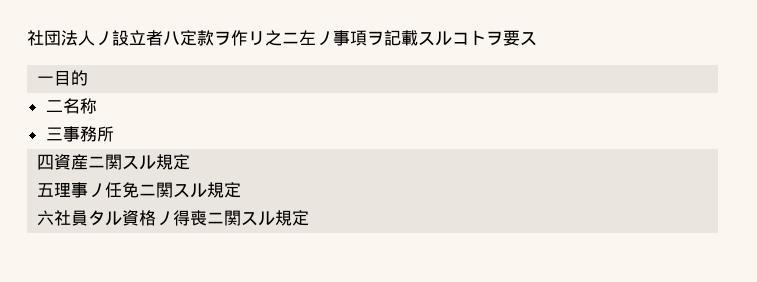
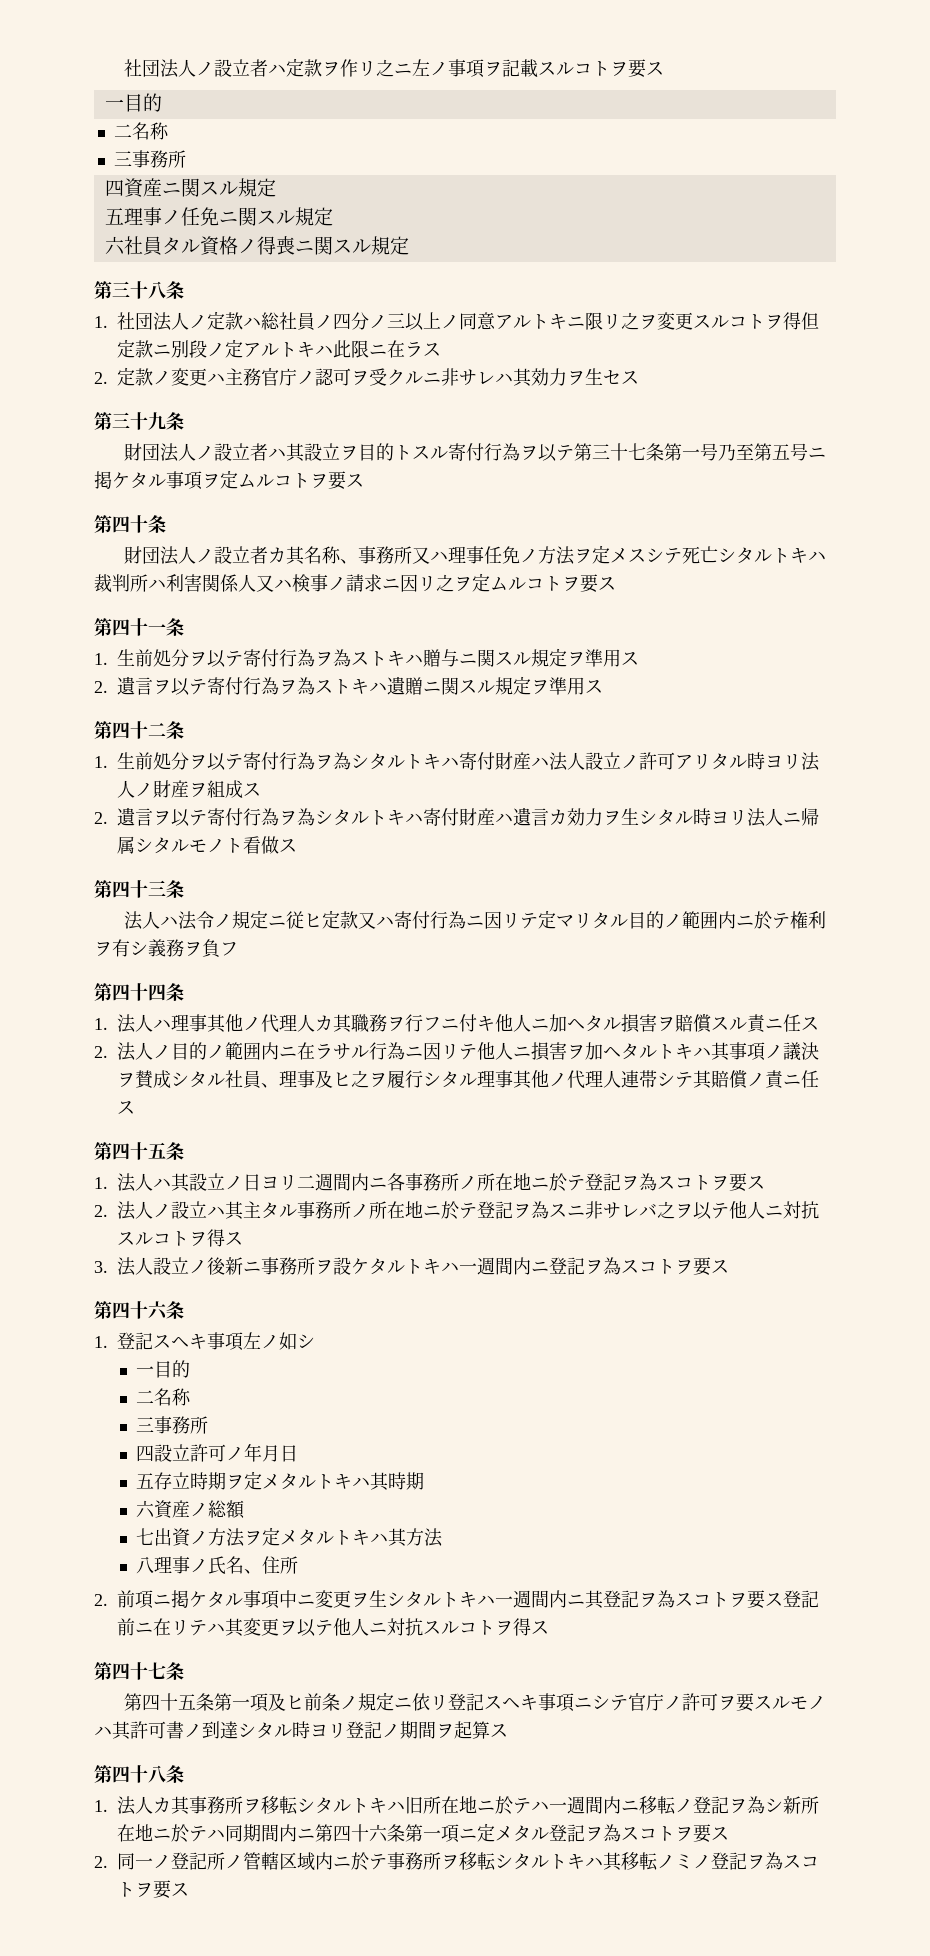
+ 第三十八条
+ 1.社団法人ノ定款ハ総社員ノ四分ノ三以上ノ同意アルトキニ限リ之ヲ変更スルコトヲ得但定款ニ別段ノ定アルトキハ此限ニ在ラス
+ 2.定款ノ変更ハ主務官庁ノ認可ヲ受クルニ非サレハ其効力ヲ生セス
+ 第三十九条
+ 財団法人ノ設立者ハ其設立ヲ目的トスル寄付行為ヲ以テ第三十七条第一号乃至第五号ニ掲ケタル事項ヲ定ムルコトヲ要ス
+ 第四十条
+ 財団法人ノ設立者カ其名称、事務所又ハ理事任免ノ方法ヲ定メスシテ死亡シタルトキハ裁判所ハ利害関係人又ハ検事ノ請求ニ因リ之ヲ定ムルコトヲ要ス
+ 第四十一条
+ 1.生前処分ヲ以テ寄付行為ヲ為ストキハ贈与ニ関スル規定ヲ準用ス
+ 2.遺言ヲ以テ寄付行為ヲ為ストキハ遺贈ニ関スル規定ヲ準用ス
+ 第四十二条
+ 1.生前処分ヲ以テ寄付行為ヲ為シタルトキハ寄付財産ハ法人設立ノ許可アリタル時ヨリ法人ノ財産ヲ組成ス
+ 2.遺言ヲ以テ寄付行為ヲ為シタルトキハ寄付財産ハ遺言カ効力ヲ生シタル時ヨリ法人ニ帰属シタルモノト看做ス
+ 第四十三条
+ 法人ハ法令ノ規定ニ従ヒ定款又ハ寄付行為ニ因リテ定マリタル目的ノ範囲内ニ於テ権利ヲ有シ義務ヲ負フ
+ 第四十四条
+ 1.法人ハ理事其他ノ代理人カ其職務ヲ行フニ付キ他人ニ加ヘタル損害ヲ賠償スル責ニ任ス
+ 2.法人ノ目的ノ範囲内ニ在ラサル行為ニ因リテ他人ニ損害ヲ加ヘタルトキハ其事項ノ議決ヲ賛成シタル社員、理事及ヒ之ヲ履行シタル理事其他ノ代理人連帯シテ其賠償ノ責ニ任ス
+ 第四十五条
+ 1.法人ハ其設立ノ日ヨリ二週間内ニ各事務所ノ所在地ニ於テ登記ヲ為スコトヲ要ス
+ 2.法人ノ設立ハ其主タル事務所ノ所在地ニ於テ登記ヲ為スニ非サレバ之ヲ以テ他人ニ対抗スルコトヲ得ス
+ 3.法人設立ノ後新ニ事務所ヲ設ケタルトキハ一週間内ニ登記ヲ為スコトヲ要ス
+ 第四十六条
+ 1.登記スヘキ事項左ノ如シ
+ 一目的
+ 二名称
+ 三事務所
+ 四設立許可ノ年月日
+ 五存立時期ヲ定メタルトキハ其時期
+ 六資産ノ総額
+ 七出資ノ方法ヲ定メタルトキハ其方法
+ 八理事ノ氏名、住所
+ 2.前項ニ掲ケタル事項中ニ変更ヲ生シタルトキハ一週間内ニ其登記ヲ為スコトヲ要ス登記前ニ在リテハ其変更ヲ以テ他人ニ対抗スルコトヲ得ス
+ 第四十七条
+ 第四十五条第一項及ヒ前条ノ規定ニ依リ登記スヘキ事項ニシテ官庁ノ許可ヲ要スルモノハ其許可書ノ到達シタル時ヨリ登記ノ期間ヲ起算ス
+ 第四十八条
+ 1.法人カ其事務所ヲ移転シタルトキハ旧所在地ニ於テハ一週間内ニ移転ノ登記ヲ為シ新所在地ニ於テハ同期間内ニ第四十六条第一項ニ定メタル登記ヲ為スコトヲ要ス
+ 2.同一ノ登記所ノ管轄区域内ニ於テ事務所ヲ移転シタルトキハ其移転ノミノ登記ヲ為スコトヲ要ス

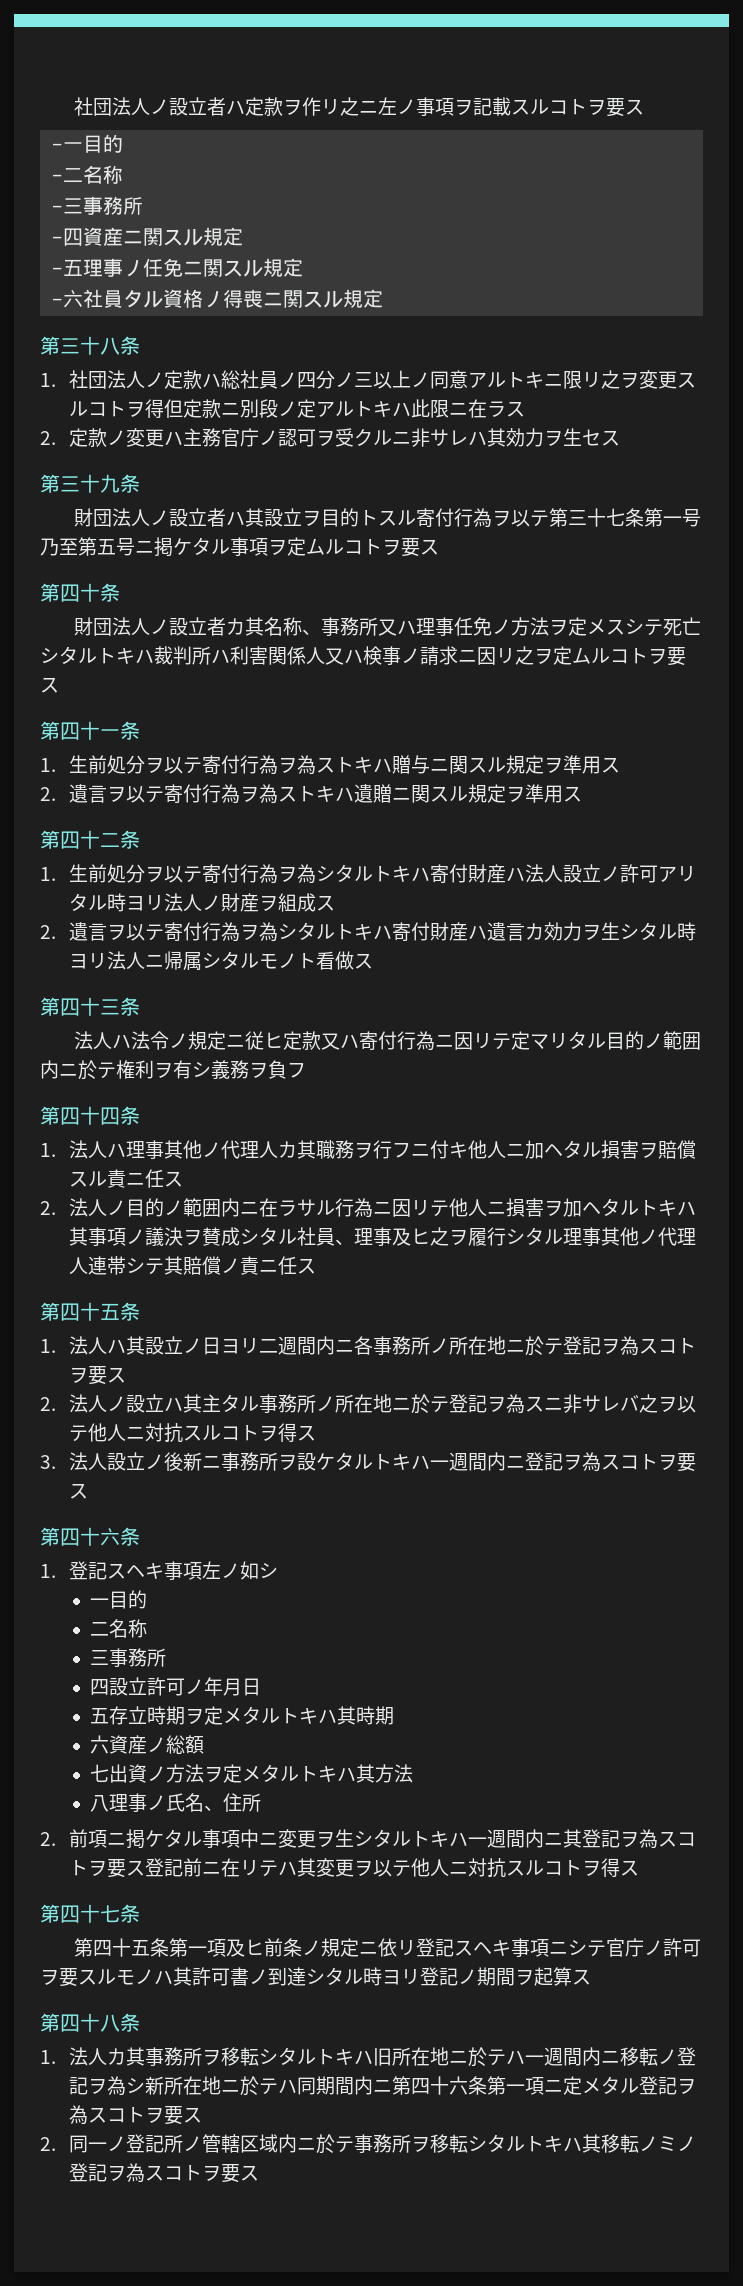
  社団法人ノ設立者ハ定款ヲ作リ之ニ左ノ事項ヲ記載スルコトヲ要ス
- 一目的
- 二名称
- 三事務所
- 四資産ニ関スル規定
+ -一目的
+ -二名称
+ -三事務所
+ -四資産ニ関スル規定
- 五理事ノ任免ニ関スル規定
+ -五理事ノ任免ニ関スル規定
- 六社員タル資格ノ得喪ニ関スル規定
+ -六社員タル資格ノ得喪ニ関スル規定

